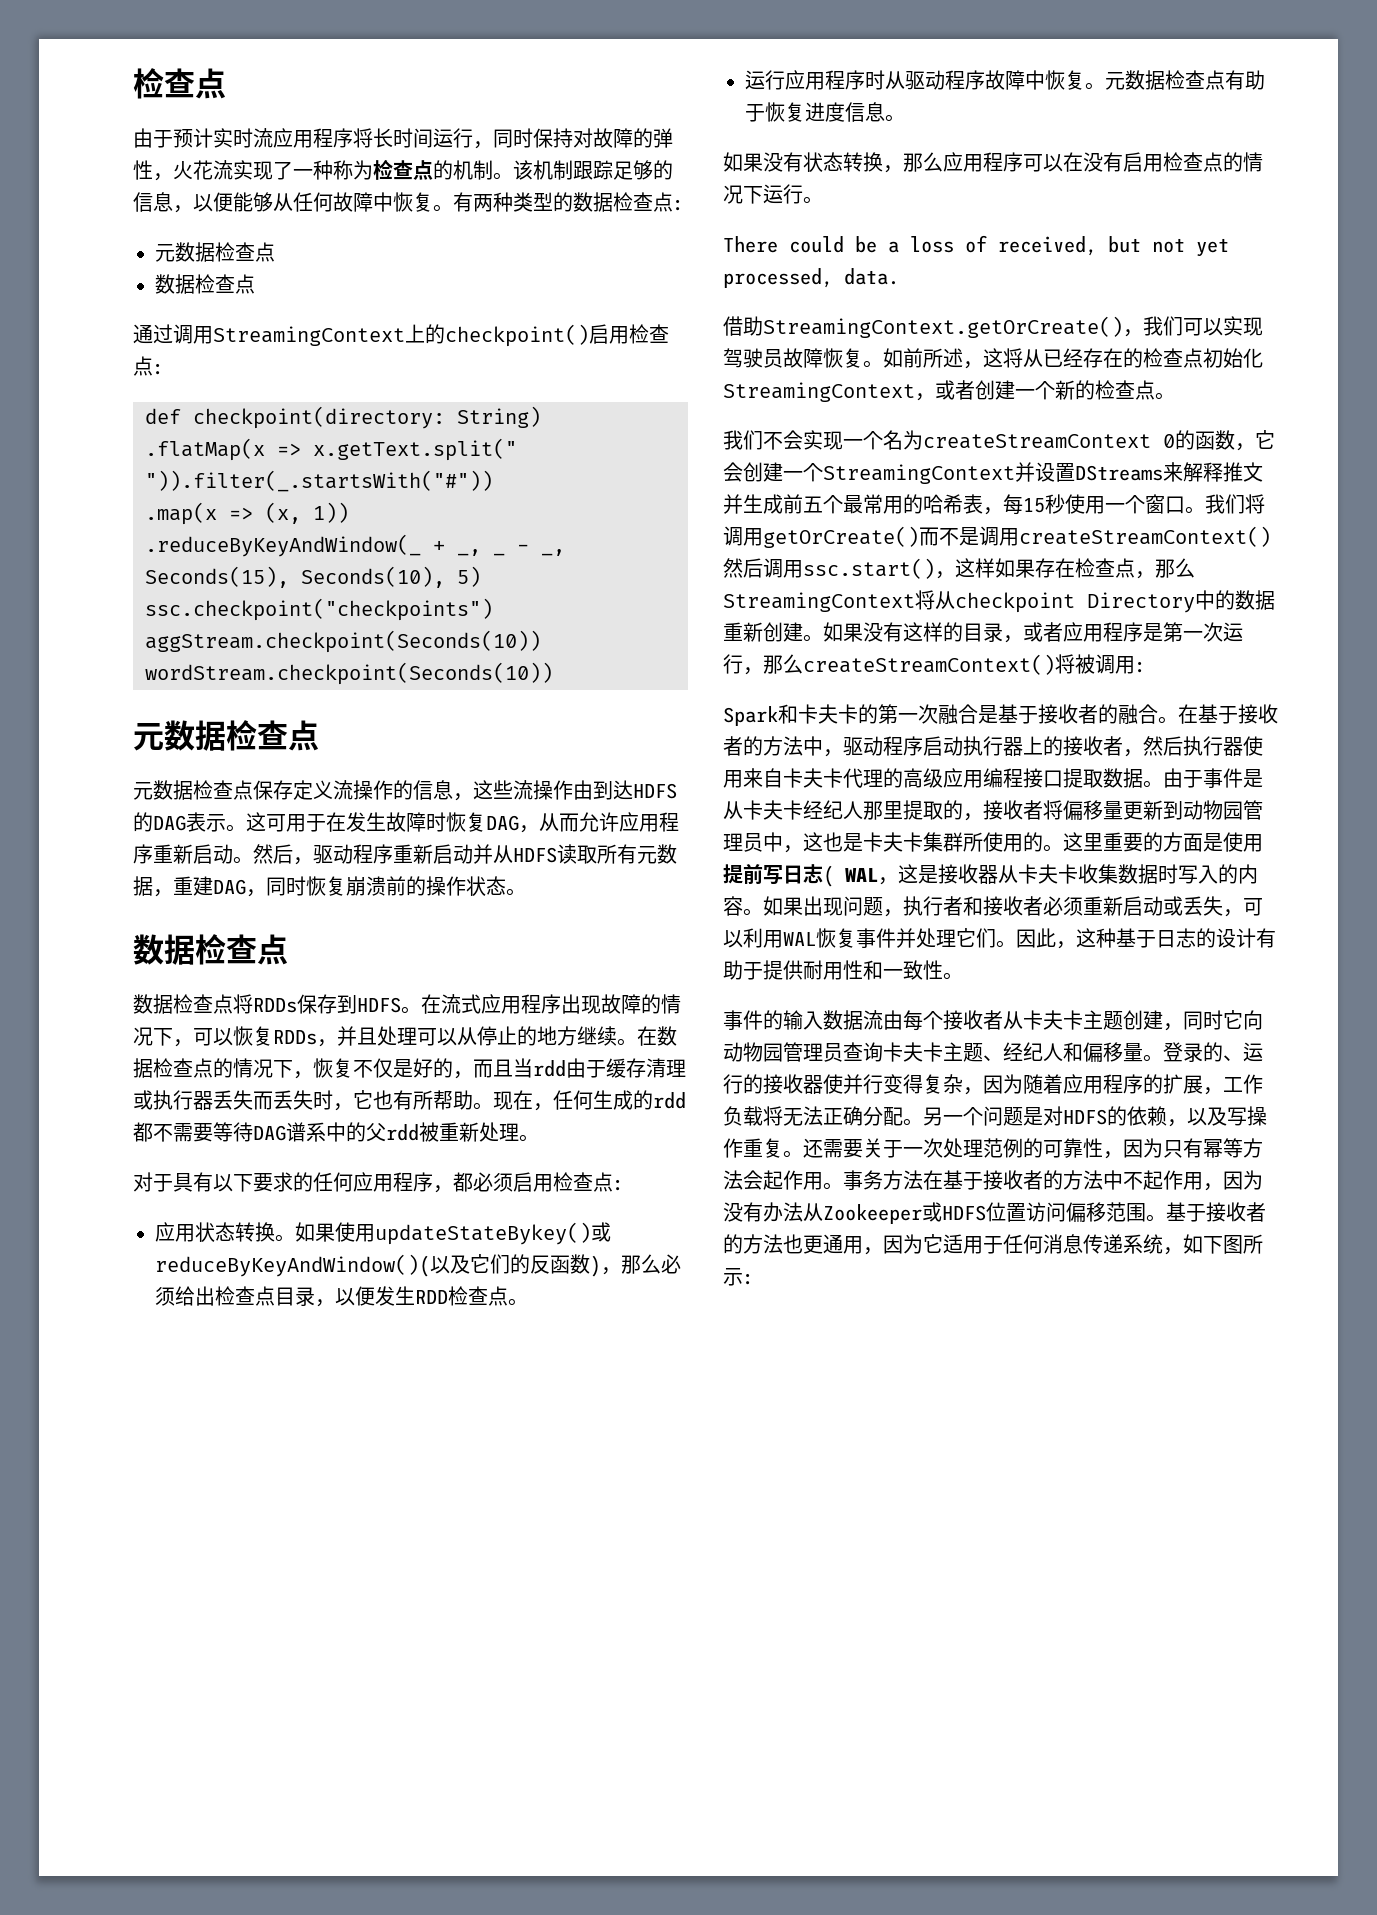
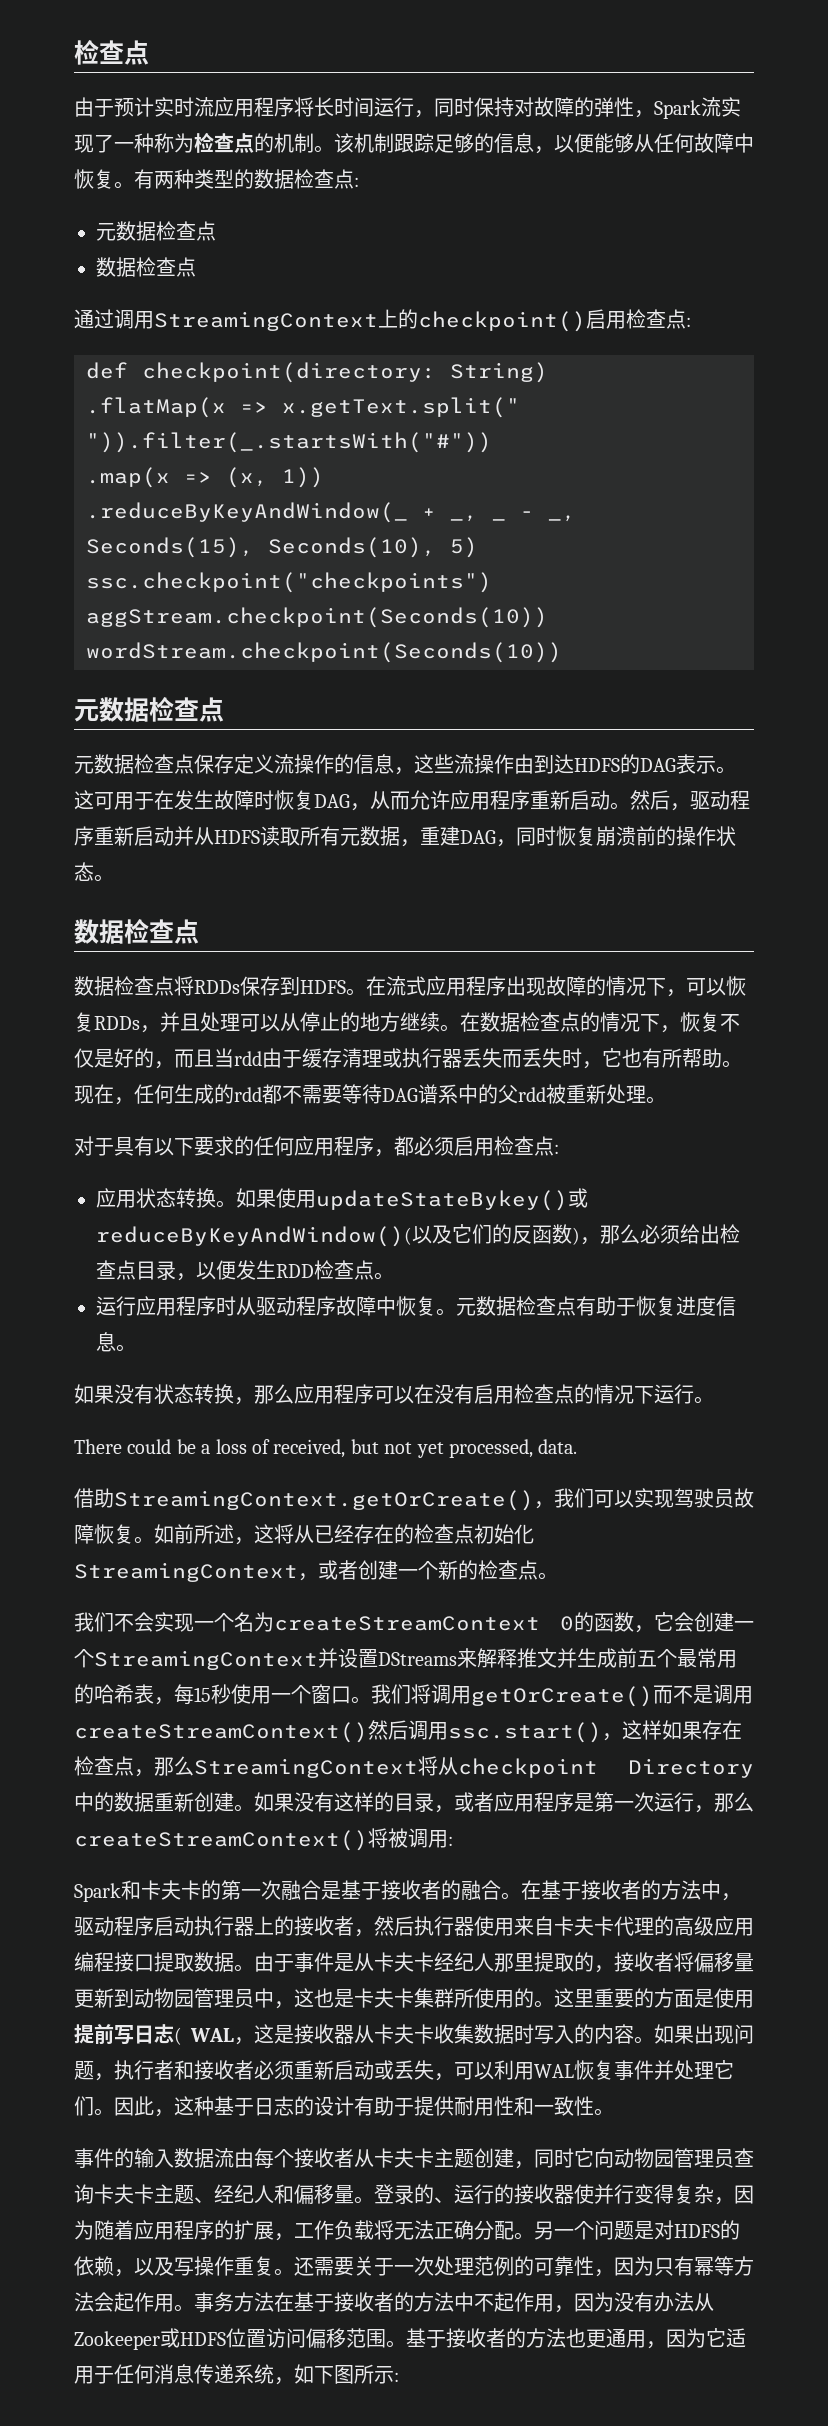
- 由于预计实时流应用程序将长时间运行，同时保持对故障的弹性，火花流实现了一种称为检查点的机制。
+ 由于预计实时流应用程序将长时间运行，同时保持对故障的弹性，Spark流实现了一种称为检查点的机制。

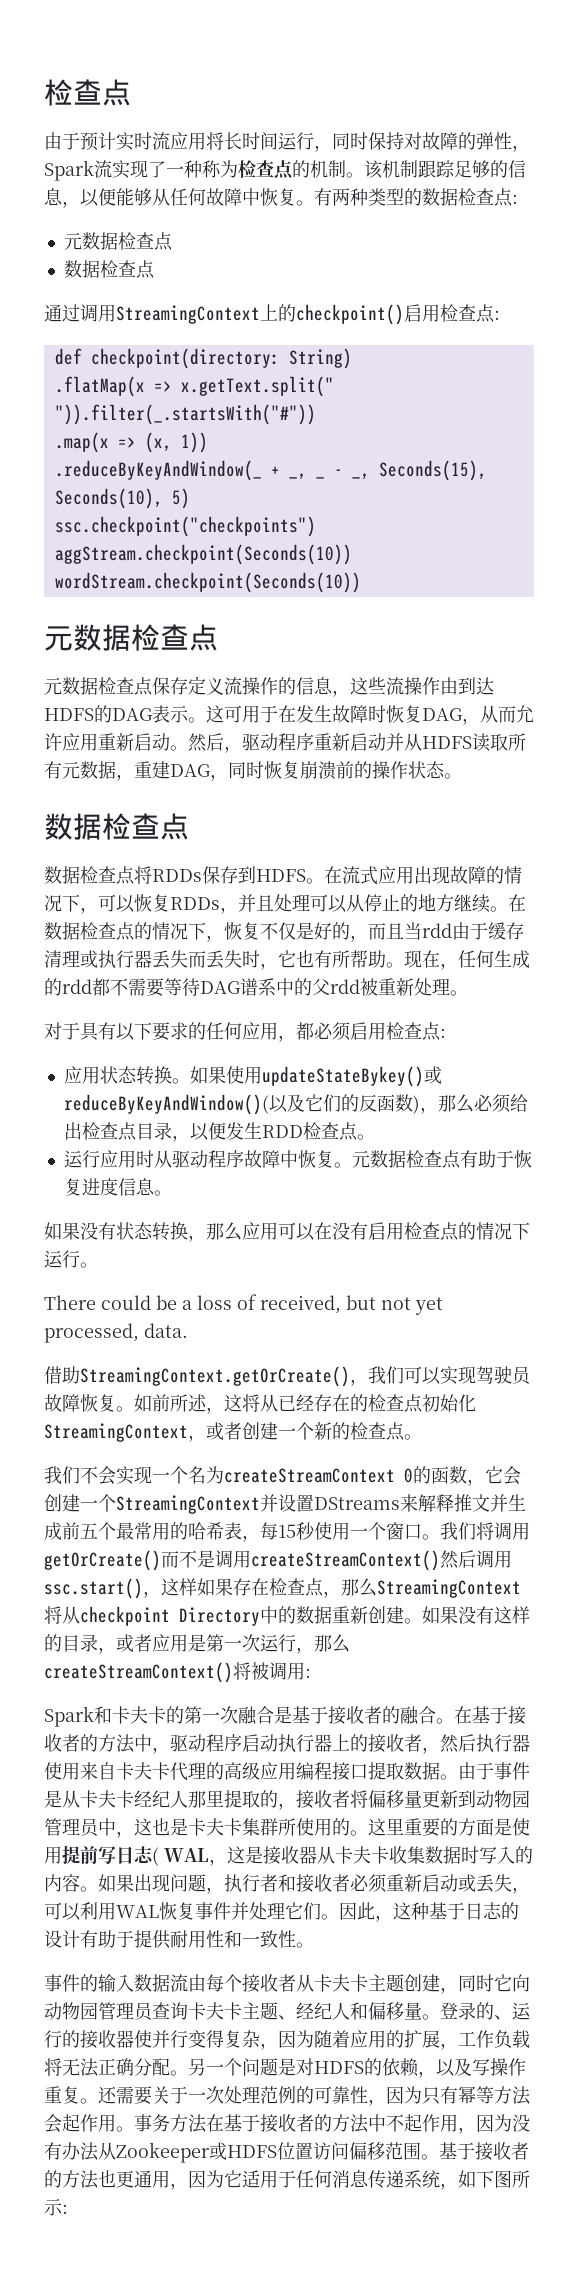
- 由于预计实时流应用程序将长时间运行，同时保持对故障的弹性，Spark流实现了一种称为检查点的机制。
+ 由于预计实时流应用将长时间运行，同时保持对故障的弹性，Spark流实现了一种称为检查点的机制。
- 这可用于在发生故障时恢复DAG，从而允许应用程序重新启动。
+ 这可用于在发生故障时恢复DAG，从而允许应用重新启动。
- 在流式应用程序出现故障的情况下，可以恢复RDDs，并且处理可以从停止的地方继续。
+ 在流式应用出现故障的情况下，可以恢复RDDs，并且处理可以从停止的地方继续。
- 对于具有以下要求的任何应用程序，都必须启用检查点:
+ 对于具有以下要求的任何应用，都必须启用检查点:
- 运行应用程序时从驱动程序故障中恢复。
+ 运行应用时从驱动程序故障中恢复。
- 如果没有状态转换，那么应用程序可以在没有启用检查点的情况下运行。
+ 如果没有状态转换，那么应用可以在没有启用检查点的情况下运行。
- 如果没有这样的目录，或者应用程序是第一次运行，那么createStreamContext()将被调用:
+ 如果没有这样的目录，或者应用是第一次运行，那么createStreamContext()将被调用:
- 登录的、运行的接收器使并行变得复杂，因为随着应用程序的扩展，工作负载将无法正确分配。
+ 登录的、运行的接收器使并行变得复杂，因为随着应用的扩展，工作负载将无法正确分配。

